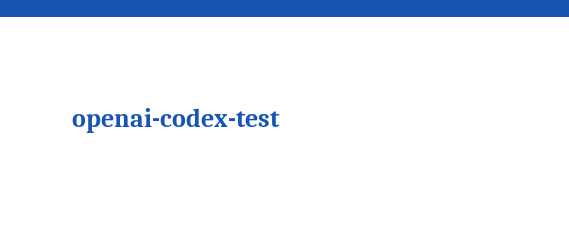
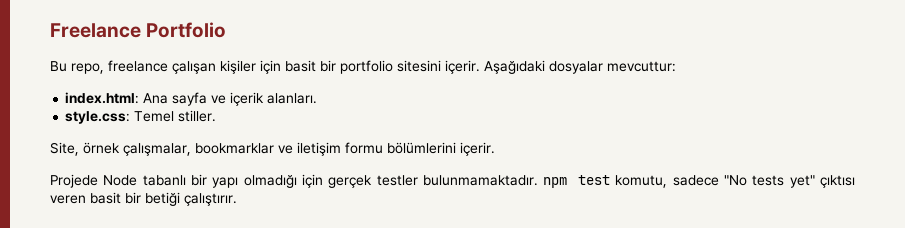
- openai-codex-test
+ Freelance Portfolio
+ Bu repo, freelance çalışan kişiler için basit bir portfolio sitesini içerir. Aşağıdaki dosyalar mevcuttur:
+ index.html: Ana sayfa ve içerik alanları.
+ style.css: Temel stiller.
+ Site, örnek çalışmalar, bookmarklar ve iletişim formu bölümlerini içerir.
+ Projede Node tabanlı bir yapı olmadığı için gerçek testler bulunmamaktadır. npm test komutu, sadece "No tests yet" çıktısı veren basit bir betiği çalıştırır.

